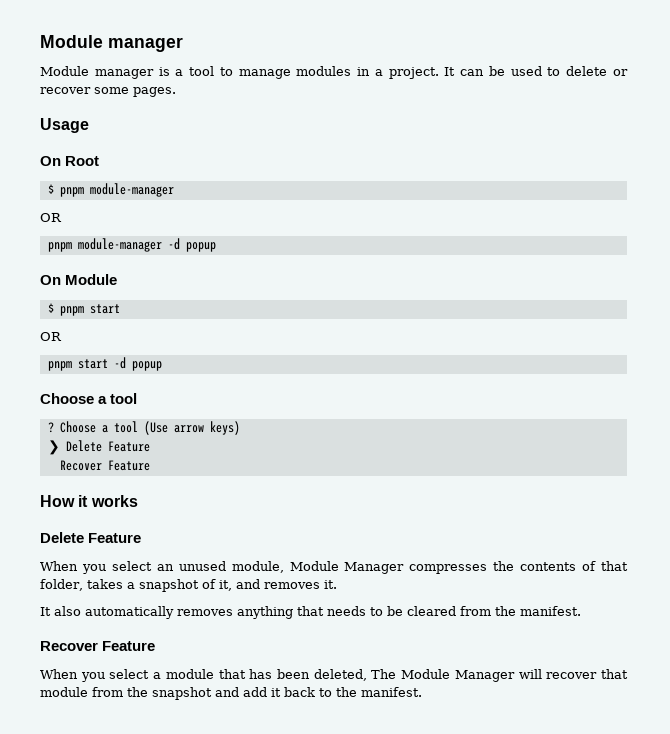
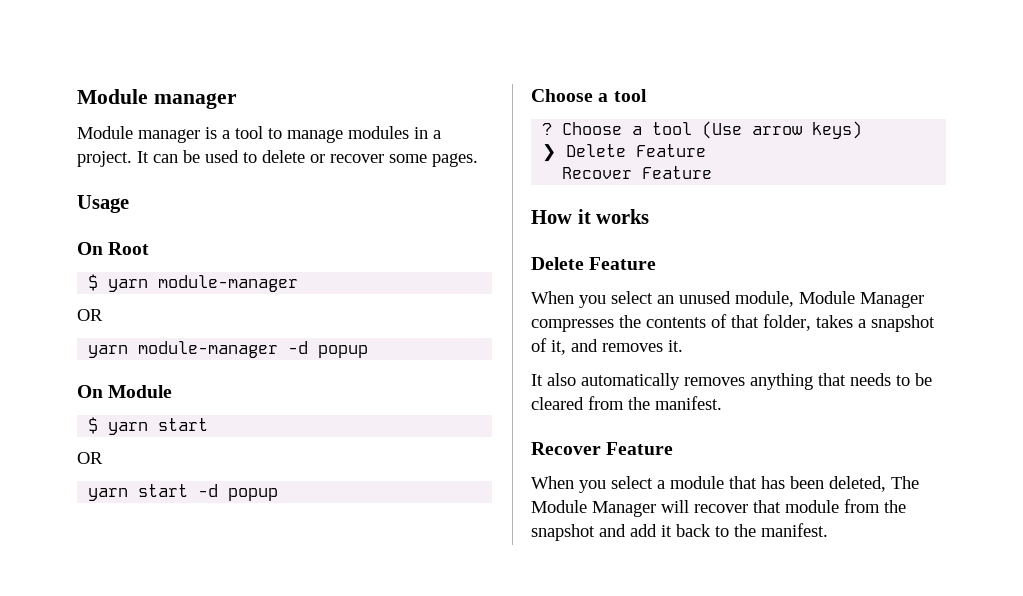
- $ pnpm module-manager
+ $ yarn module-manager
- pnpm module-manager -d popup
+ yarn module-manager -d popup
- $ pnpm start
+ $ yarn start
- pnpm start -d popup
+ yarn start -d popup

